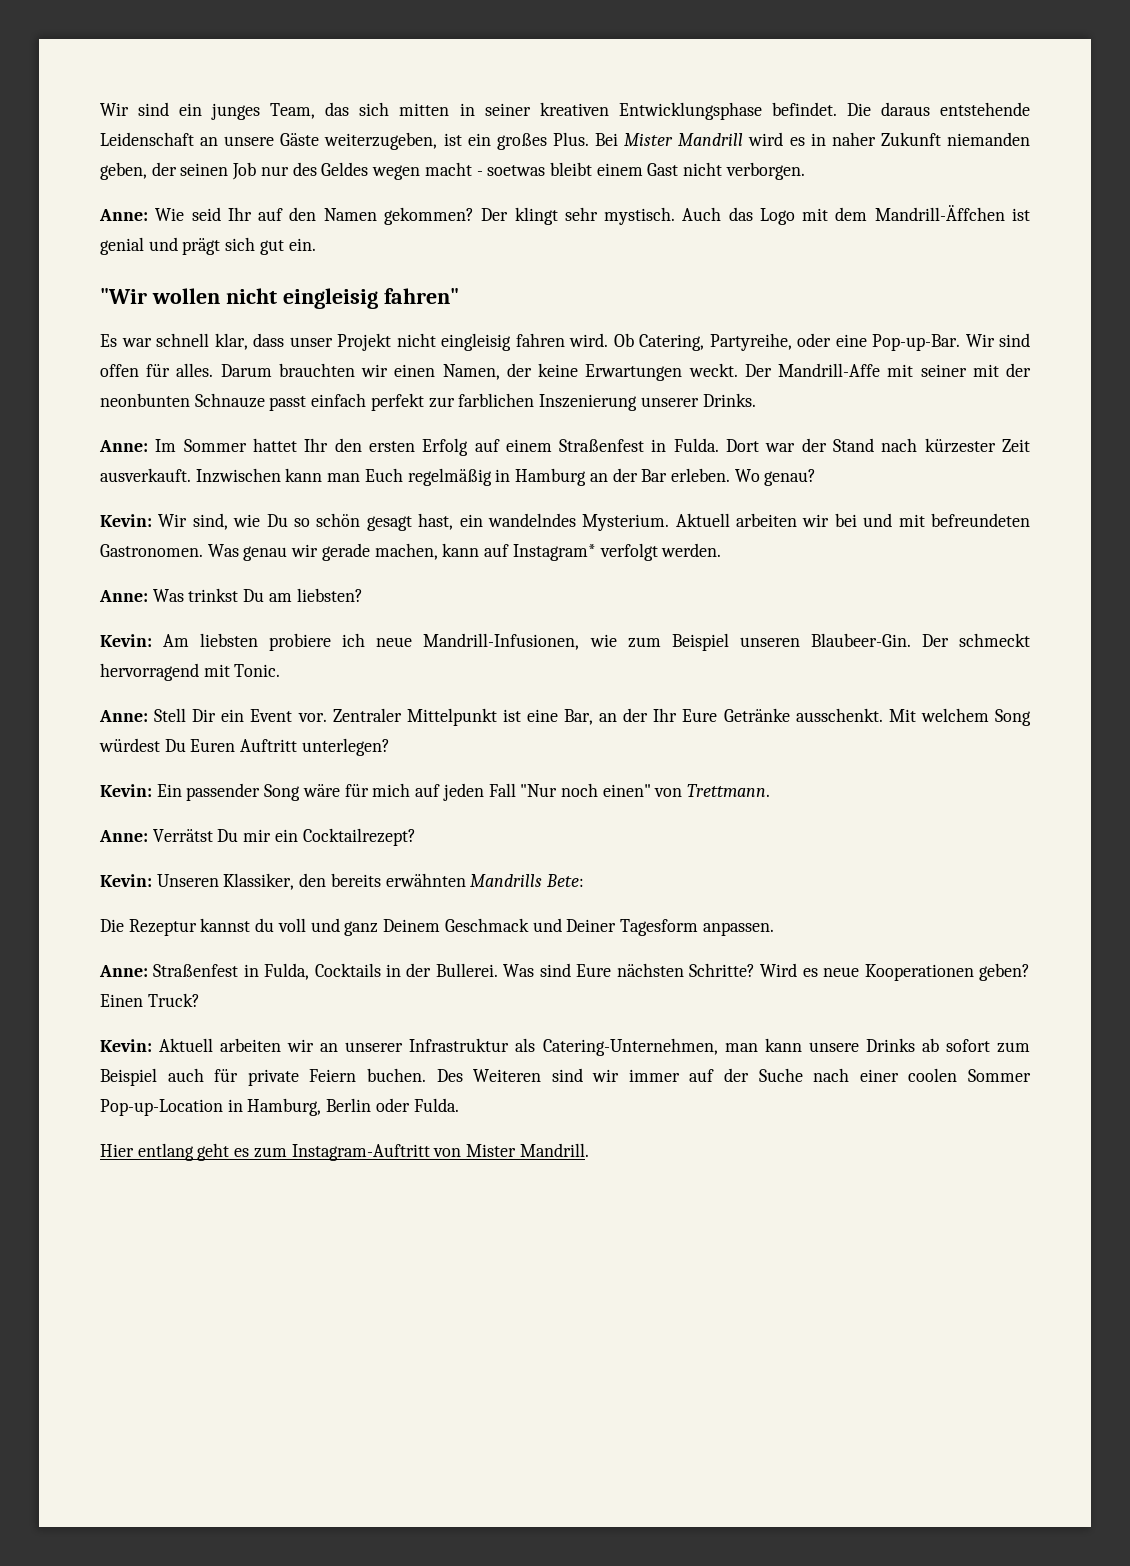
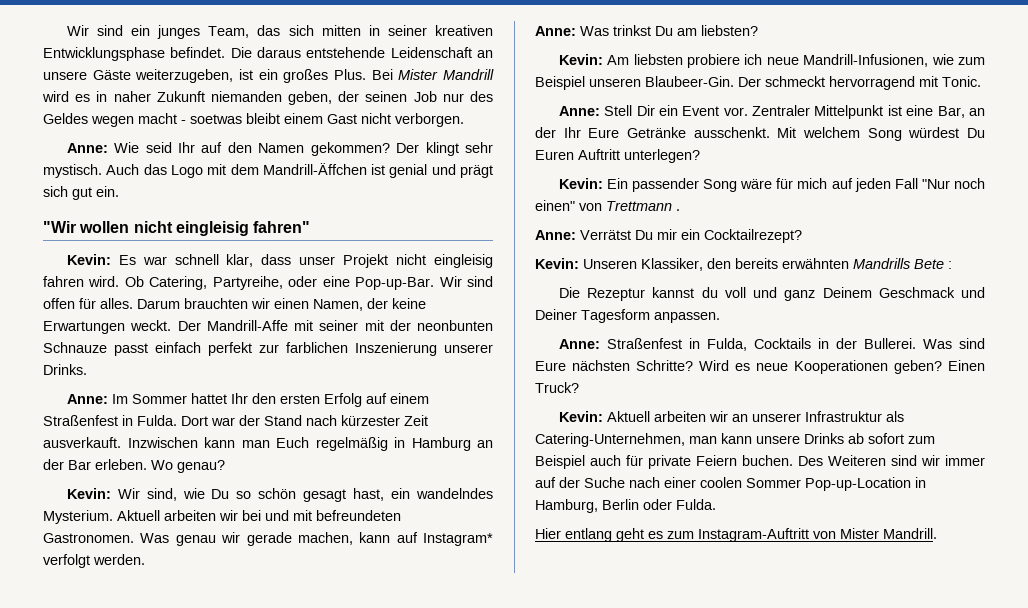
- Es war schnell klar, dass unser Projekt nicht eingleisig fahren wird.
+ Kevin: Es war schnell klar, dass unser Projekt nicht eingleisig fahren wird.
- Kevin: Ein passender Song wäre für mich auf jeden Fall "Nur noch einen" von Trettmann.
+ Kevin: Ein passender Song wäre für mich auf jeden Fall "Nur noch einen" von Trettmann .
- Kevin: Unseren Klassiker, den bereits erwähnten Mandrills Bete:
+ Kevin: Unseren Klassiker, den bereits erwähnten Mandrills Bete :

